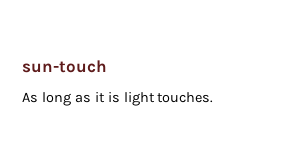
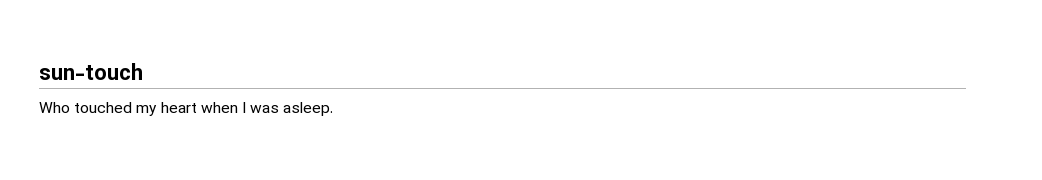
- As long as it is light touches.
+ Who touched my heart when I was asleep.

